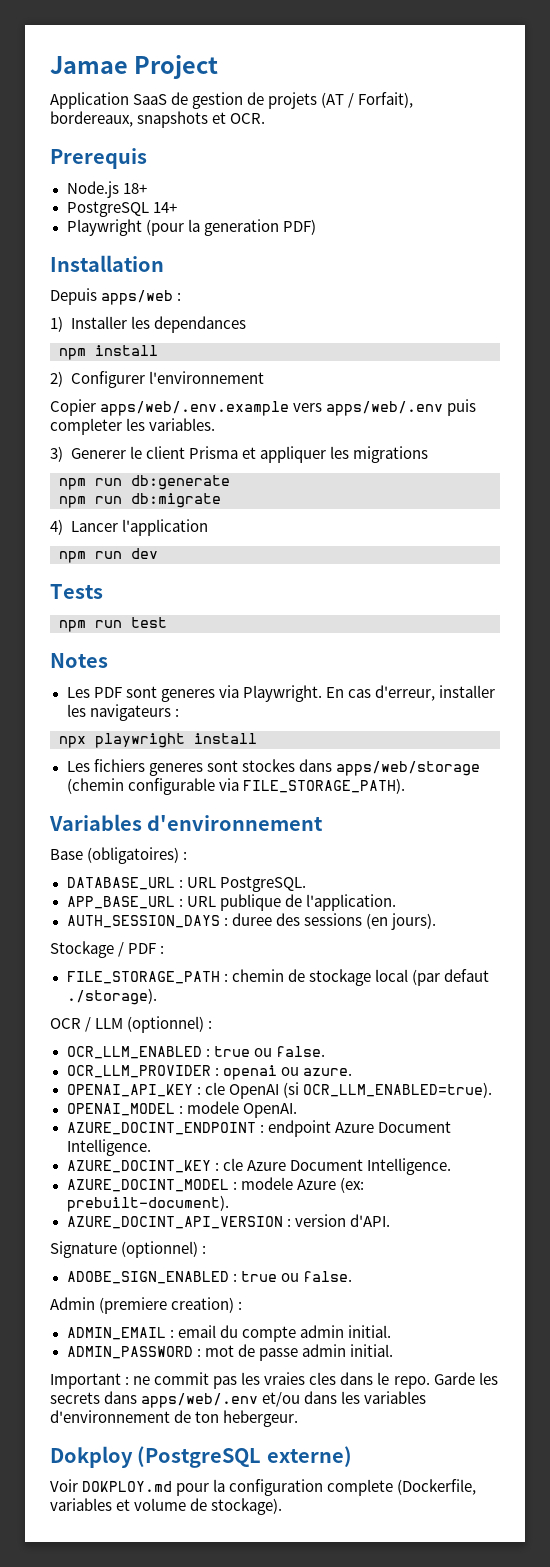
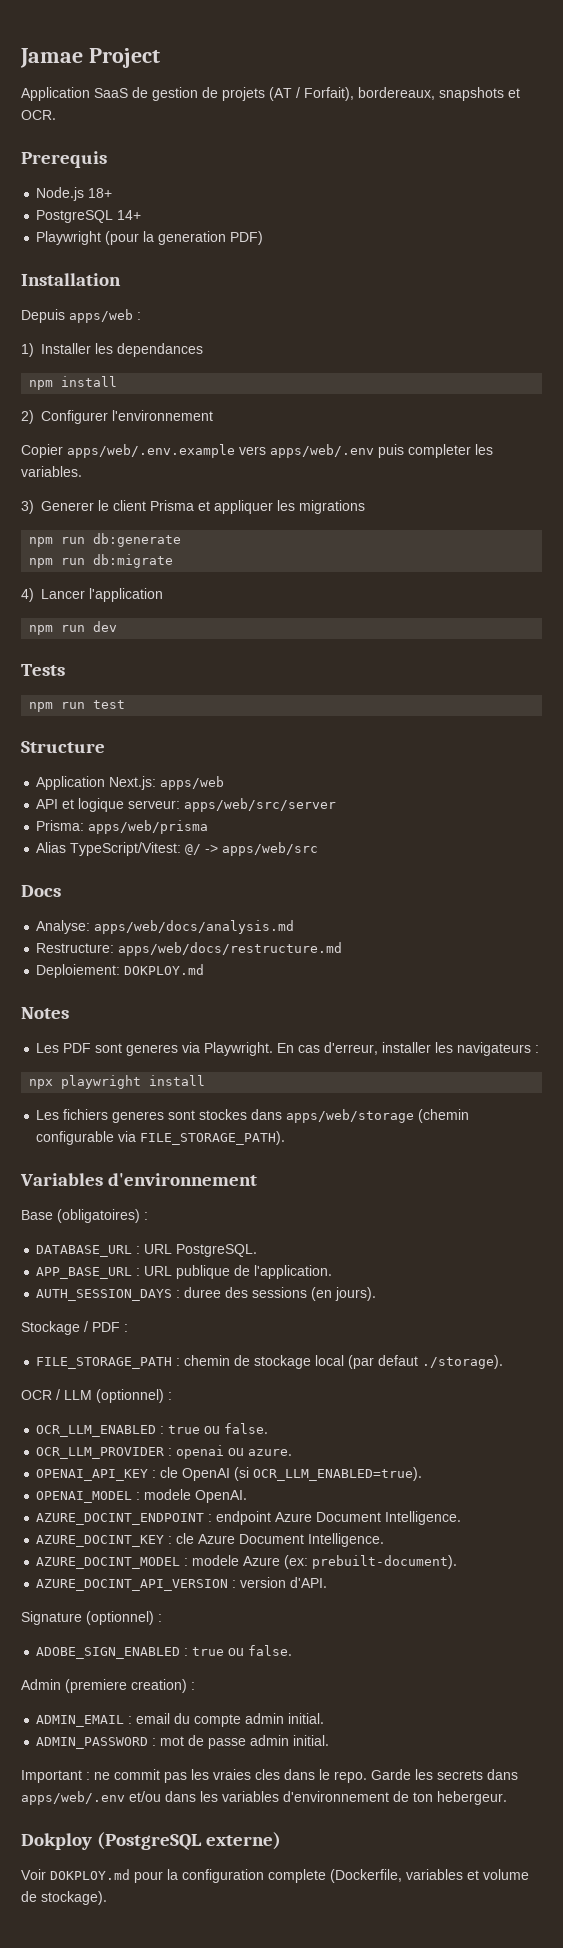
+ Structure
+ Application Next.js: apps/web
+ API et logique serveur: apps/web/src/server
+ Prisma: apps/web/prisma
+ Alias TypeScript/Vitest: @/ -> apps/web/src
+ Docs
+ Analyse: apps/web/docs/analysis.md
+ Restructure: apps/web/docs/restructure.md
+ Deploiement: DOKPLOY.md

